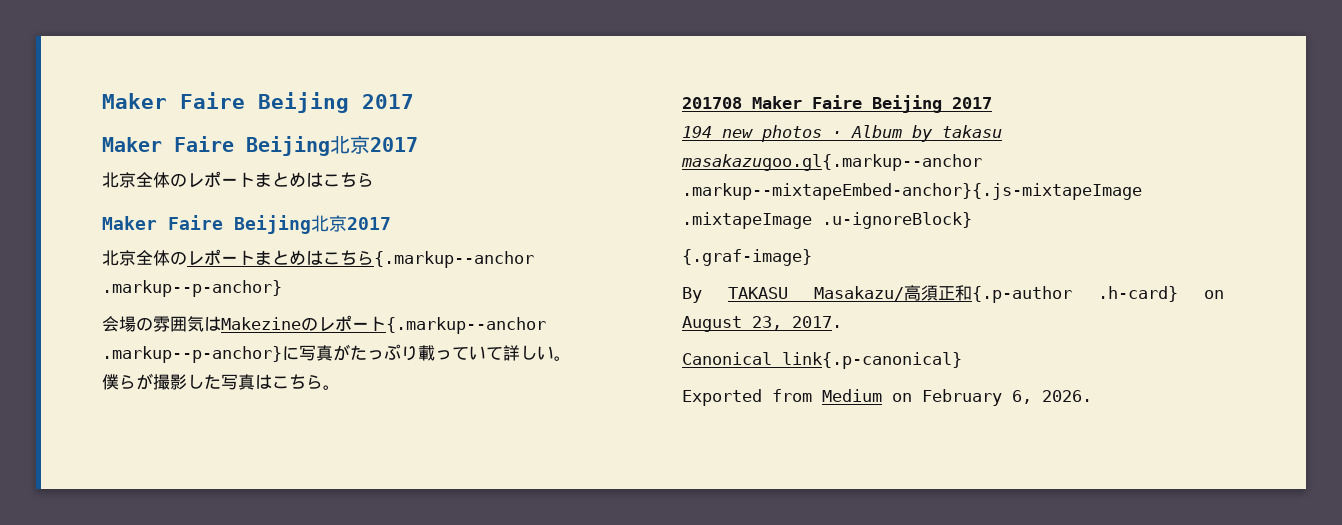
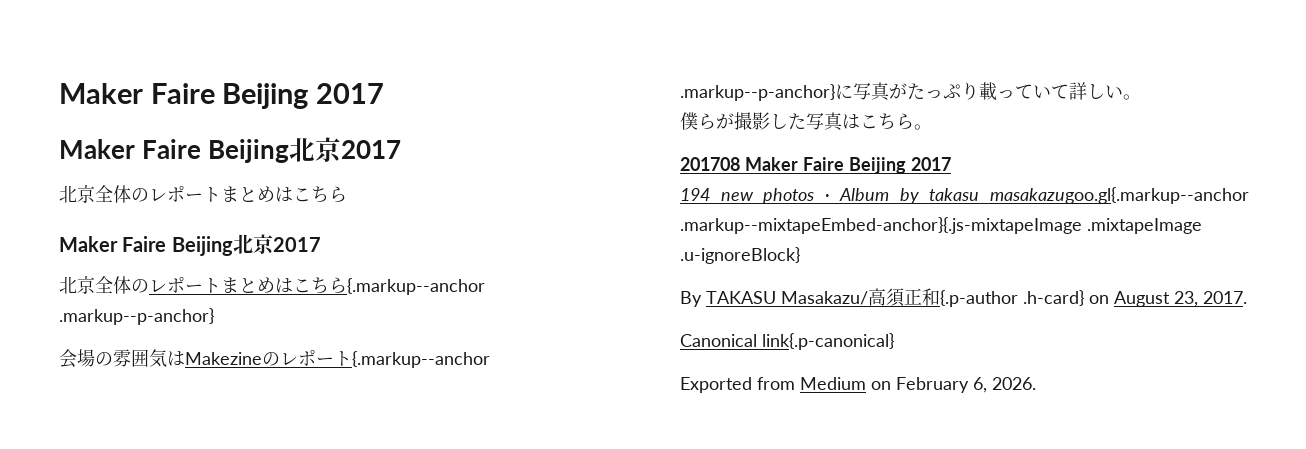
- {.graf-image}

